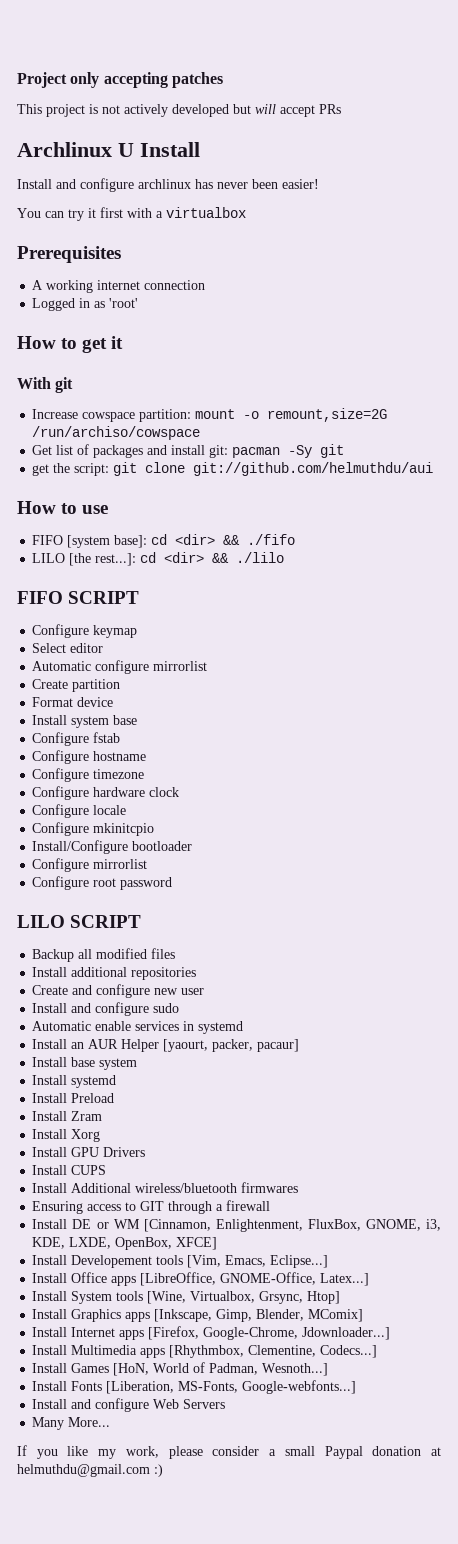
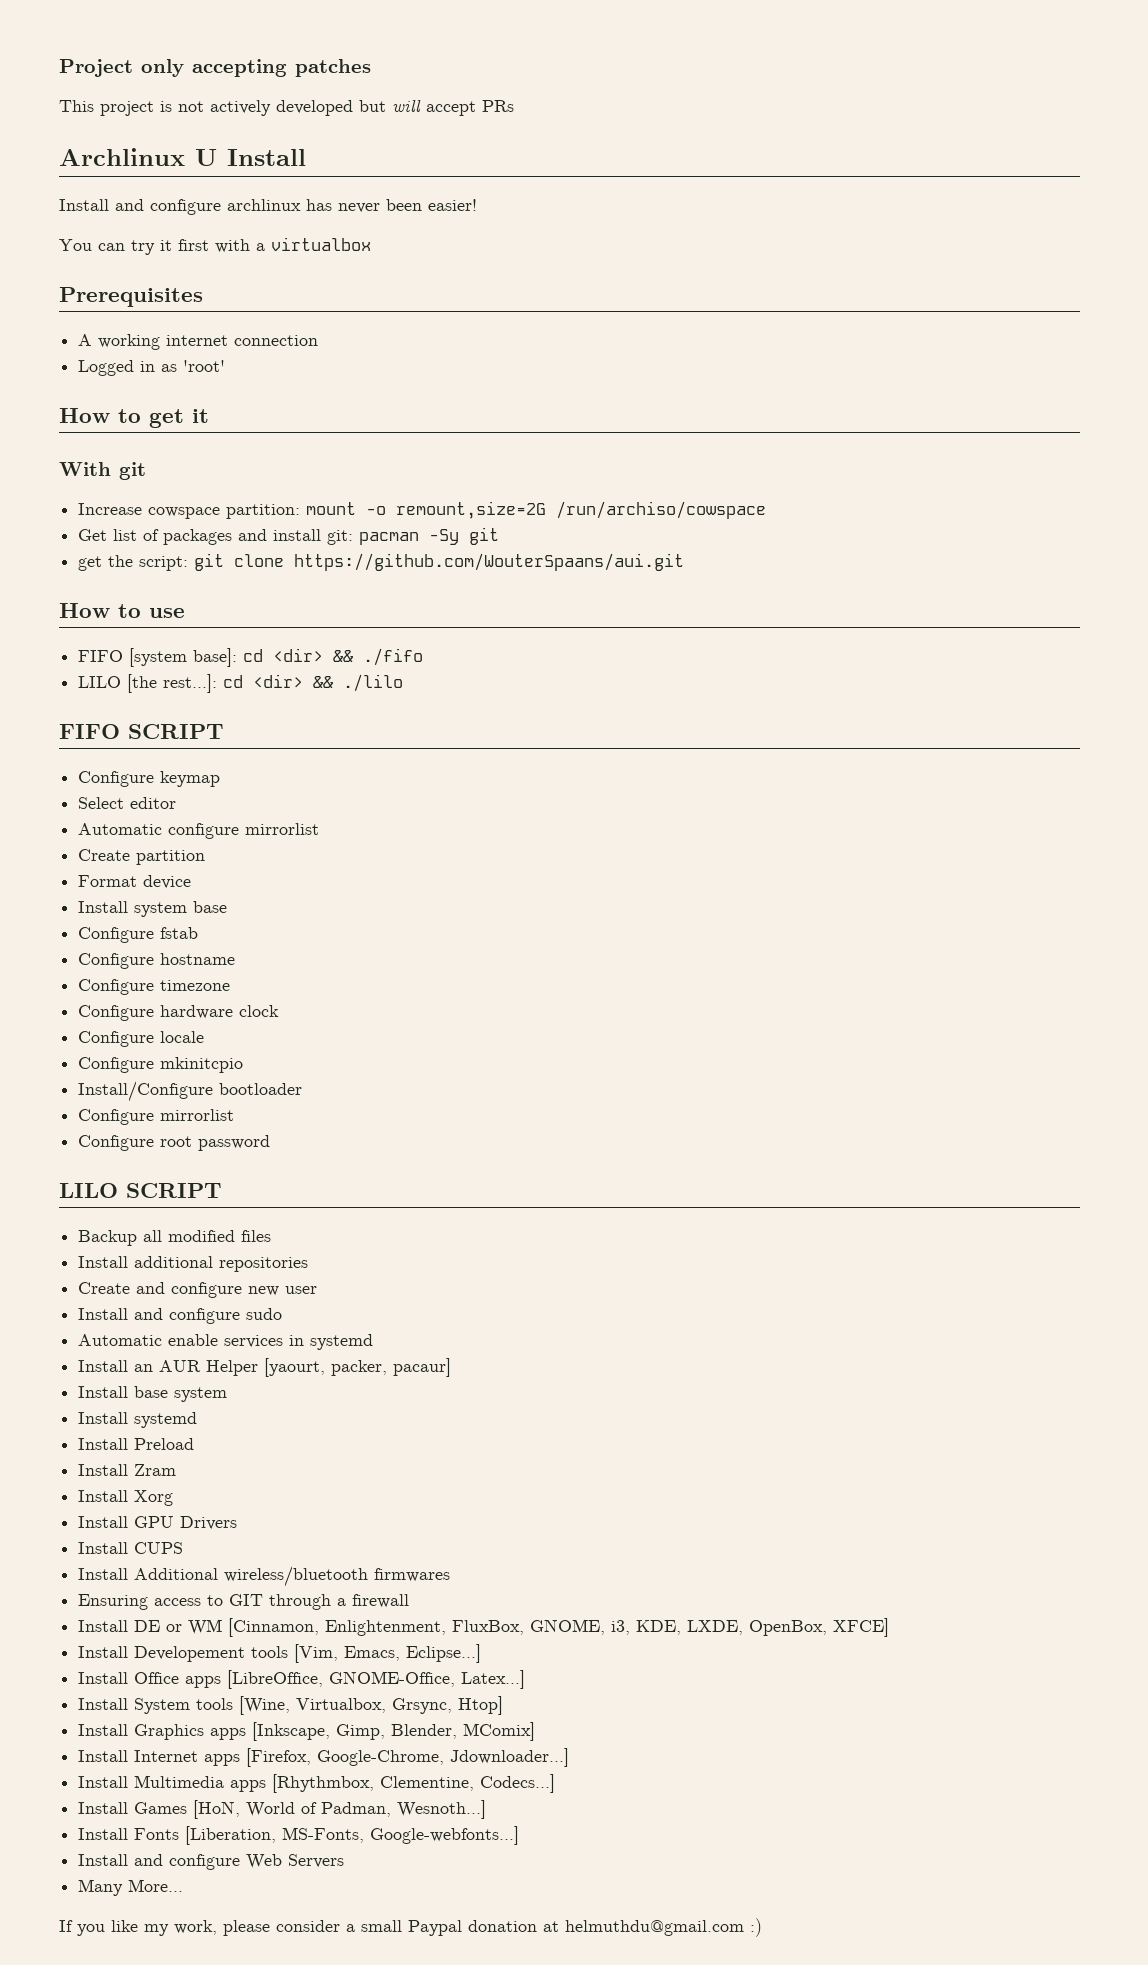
- get the script: git clone git://github.com/helmuthdu/aui
+ get the script: git clone https://github.com/WouterSpaans/aui.git

